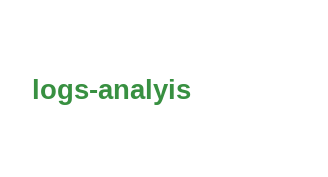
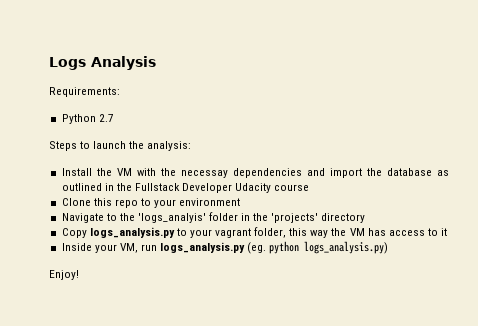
- logs-analyis
+ Logs Analysis
+ Requirements:
+ Python 2.7
+ Steps to launch the analysis:
+ Install the VM with the necessay dependencies and import the database as outlined in the Fullstack Developer Udacity course
+ Clone this repo to your environment
+ Navigate to the 'logs_analyis' folder in the 'projects' directory
+ Copy logs_analysis.py to your vagrant folder, this way the VM has access to it
+ Inside your VM, run logs_analysis.py (eg. python logs_analysis.py)
+ Enjoy!

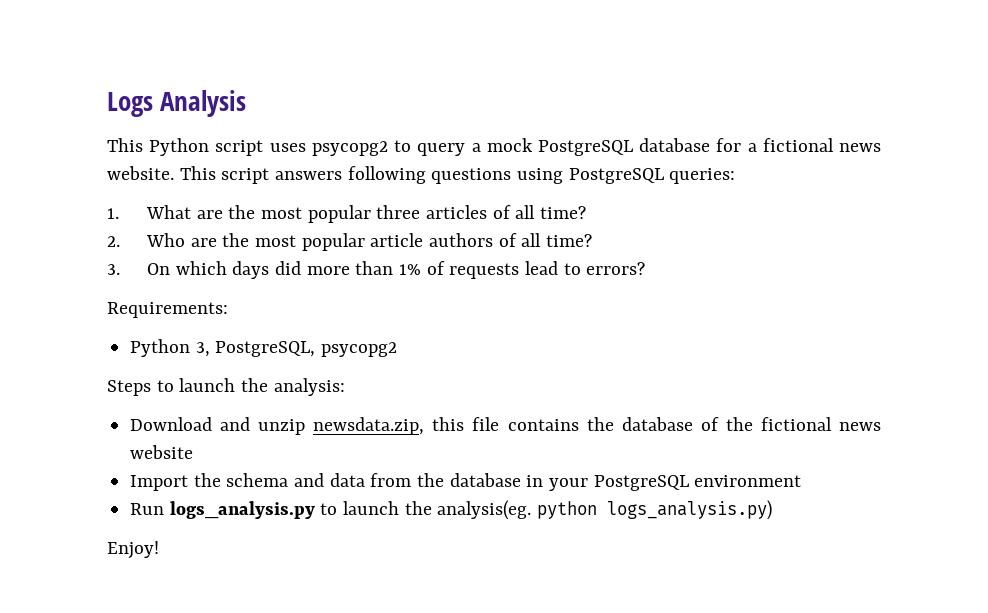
+ This Python script uses psycopg2 to query a mock PostgreSQL database for a fictional news website. This script answers following questions using PostgreSQL queries:
+ 1. What are the most popular three articles of all time?
+ 2. Who are the most popular article authors of all time?
+ 3. On which days did more than 1% of requests lead to errors?
- Python 2.7
+ Python 3, PostgreSQL, psycopg2
- Install the VM with the necessay dependencies and import the database as outlined in the Fullstack Developer Udacity course
- Clone this repo to your environment
- Navigate to the 'logs_analyis' folder in the 'projects' directory
- Copy logs_analysis.py to your vagrant folder, this way the VM has access to it
- Inside your VM, run logs_analysis.py (eg. python logs_analysis.py)
+ Download and unzip newsdata.zip, this file contains the database of the fictional news website
+ Import the schema and data from the database in your PostgreSQL environment
+ Run logs_analysis.py to launch the analysis(eg. python logs_analysis.py)

